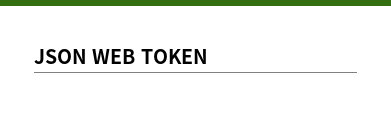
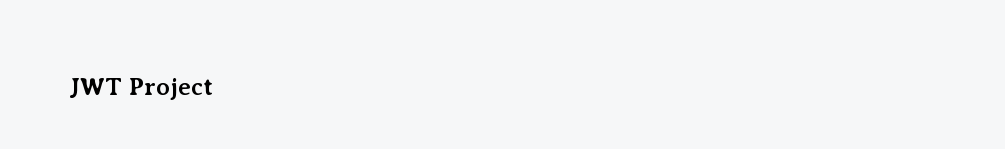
- JSON WEB TOKEN
+ JWT Project

